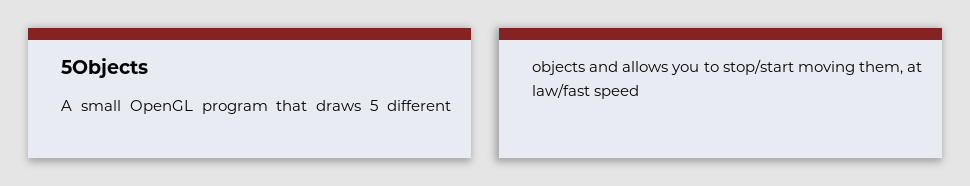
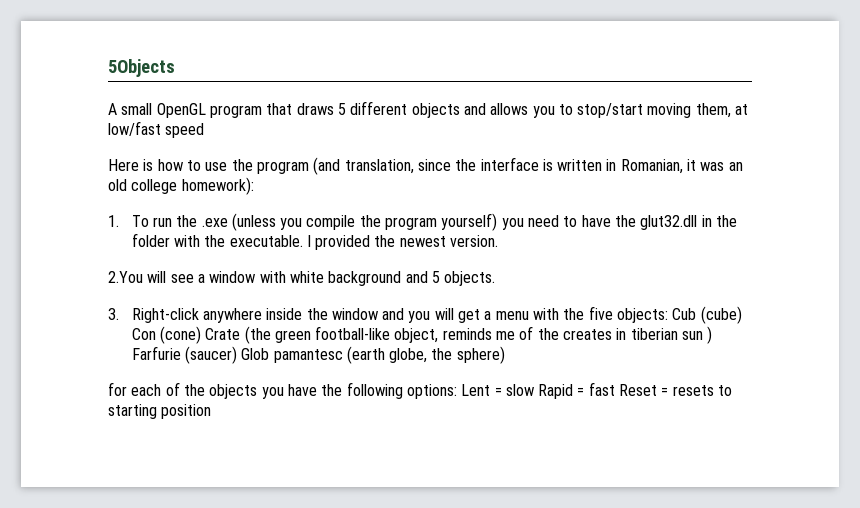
- A small OpenGL program that draws 5 different objects and allows you to stop/start moving them, at law/fast speed
+ A small OpenGL program that draws 5 different objects and allows you to stop/start moving them, at low/fast speed
+ Here is how to use the program (and translation, since the interface is written in Romanian, it was an old college homework):
+ 1. To run the .exe (unless you compile the program yourself) you need to have the glut32.dll in the folder with the executable. I provided the newest version.
+ 2.You will see a window with white background and 5 objects.
+ 3. Right-click anywhere inside the window and you will get a menu with the five objects: Cub (cube) Con (cone) Crate (the green football-like object, reminds me of the creates in tiberian sun ) Farfurie (saucer) Glob pamantesc (earth globe, the sphere)
+ for each of the objects you have the following options: Lent = slow Rapid = fast Reset = resets to starting position

